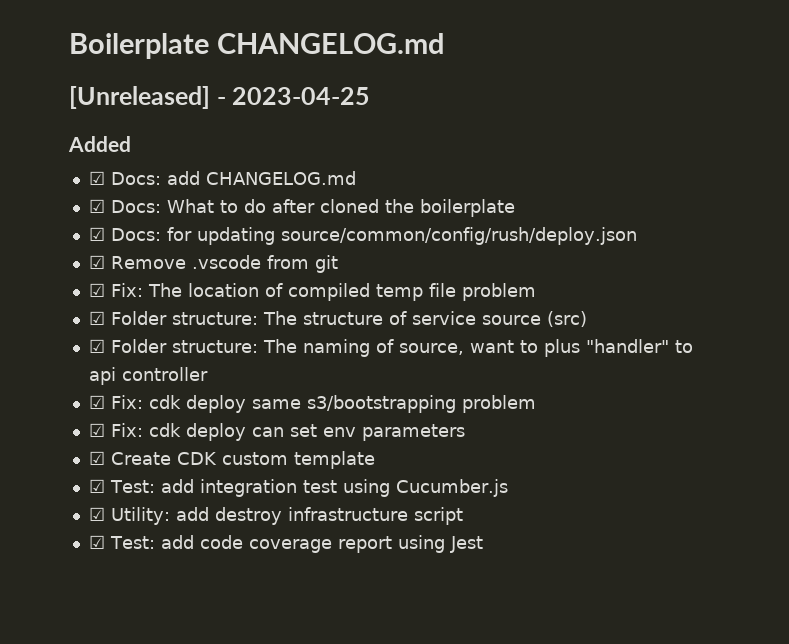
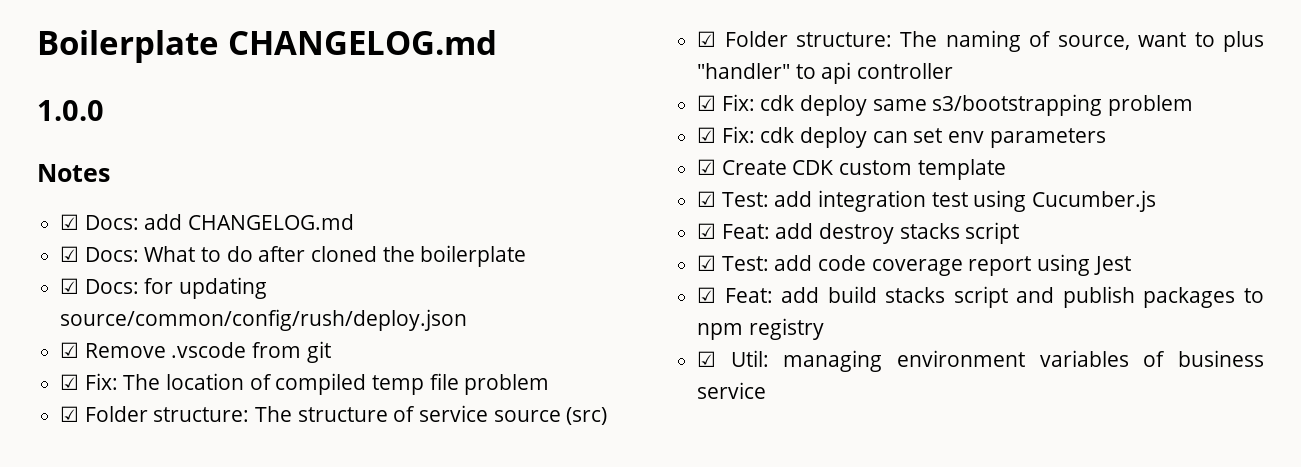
- [Unreleased] - 2023-04-25
- Added
+ 1.0.0
+ Notes
- ☑ Utility: add destroy infrastructure script
+ ☑ Feat: add destroy stacks script
+ ☑ Feat: add build stacks script and publish packages to npm registry
+ ☑ Util: managing environment variables of business service

